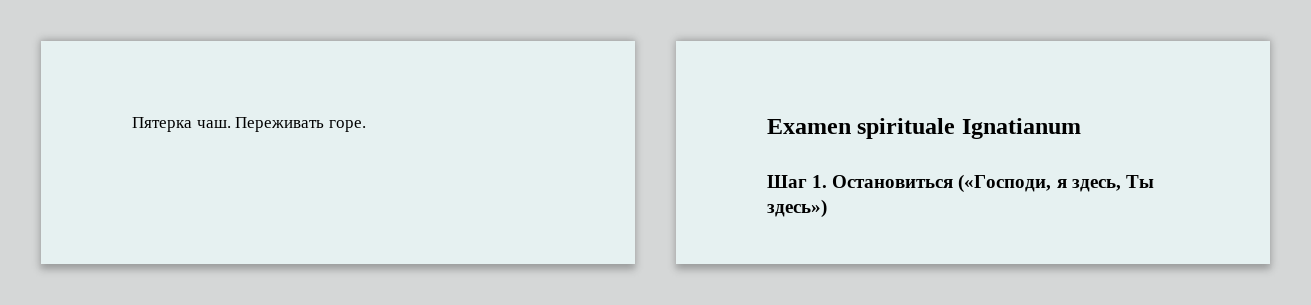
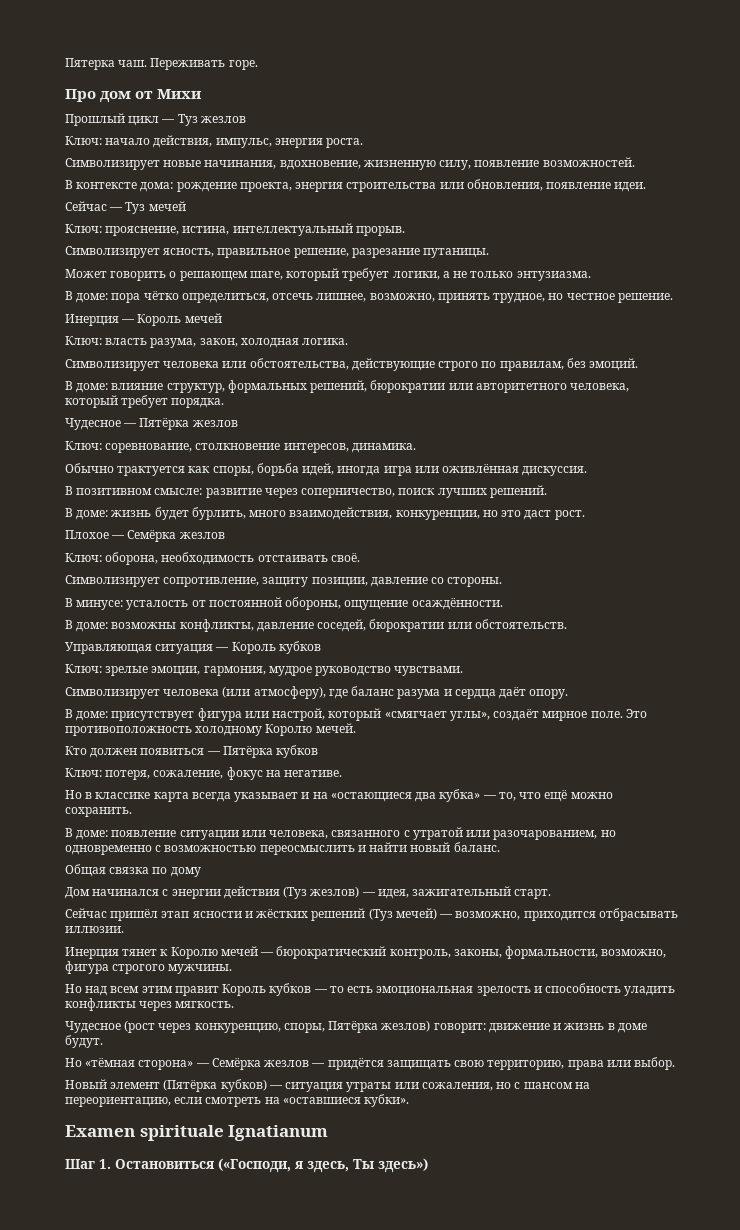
+ Про дом от Михи
+ Прошлый цикл — Туз жезлов
+ Ключ: начало действия, импульс, энергия роста.
+ Символизирует новые начинания, вдохновение, жизненную силу, появление возможностей.
+ В контексте дома: рождение проекта, энергия строительства или обновления, появление идеи.
+ Сейчас — Туз мечей
+ Ключ: прояснение, истина, интеллектуальный прорыв.
+ Символизирует ясность, правильное решение, разрезание путаницы.
+ Может говорить о решающем шаге, который требует логики, а не только энтузиазма.
+ В доме: пора чётко определиться, отсечь лишнее, возможно, принять трудное, но честное решение.
+ Инерция — Король мечей
+ Ключ: власть разума, закон, холодная логика.
+ Символизирует человека или обстоятельства, действующие строго по правилам, без эмоций.
+ В доме: влияние структур, формальных решений, бюрократии или авторитетного человека, который требует порядка.
+ Чудесное — Пятёрка жезлов
+ Ключ: соревнование, столкновение интересов, динамика.
+ Обычно трактуется как споры, борьба идей, иногда игра или оживлённая дискуссия.
+ В позитивном смысле: развитие через соперничество, поиск лучших решений.
+ В доме: жизнь будет бурлить, много взаимодействия, конкуренции, но это даст рост.
+ Плохое — Семёрка жезлов
+ Ключ: оборона, необходимость отстаивать своё.
+ Символизирует сопротивление, защиту позиции, давление со стороны.
+ В минусе: усталость от постоянной обороны, ощущение осаждённости.
+ В доме: возможны конфликты, давление соседей, бюрократии или обстоятельств.
+ Управляющая ситуация — Король кубков
+ Ключ: зрелые эмоции, гармония, мудрое руководство чувствами.
+ Символизирует человека (или атмосферу), где баланс разума и сердца даёт опору.
+ В доме: присутствует фигура или настрой, который «смягчает углы», создаёт мирное поле. Это противоположность холодному Королю мечей.
+ Кто должен появиться — Пятёрка кубков
+ Ключ: потеря, сожаление, фокус на негативе.
+ Но в классике карта всегда указывает и на «остающиеся два кубка» — то, что ещё можно сохранить.
+ В доме: появление ситуации или человека, связанного с утратой или разочарованием, но одновременно с возможностью переосмыслить и найти новый баланс.
+ Общая связка по дому
+ Дом начинался с энергии действия (Туз жезлов) — идея, зажигательный старт.
+ Сейчас пришёл этап ясности и жёстких решений (Туз мечей) — возможно, приходится отбрасывать иллюзии.
+ Инерция тянет к Королю мечей — бюрократический контроль, законы, формальности, возможно, фигура строгого мужчины.
+ Но над всем этим правит Король кубков — то есть эмоциональная зрелость и способность уладить конфликты через мягкость.
+ Чудесное (рост через конкуренцию, споры, Пятёрка жезлов) говорит: движение и жизнь в доме будут.
+ Но «тёмная сторона» — Семёрка жезлов — придётся защищать свою территорию, права или выбор.
+ Новый элемент (Пятёрка кубков) — ситуация утраты или сожаления, но с шансом на переориентацию, если смотреть на «оставшиеся кубки».

